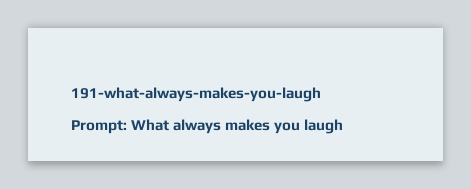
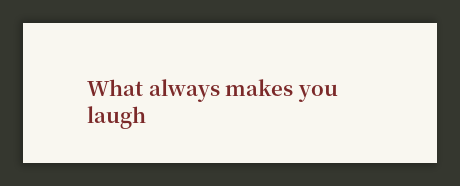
- 191-what-always-makes-you-laugh
- Prompt: What always makes you laugh
+ What always makes you laugh

